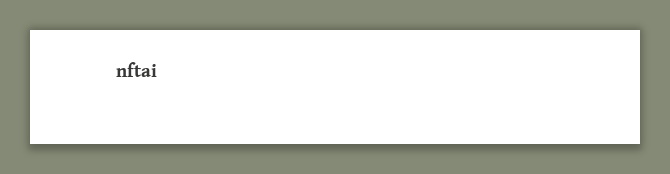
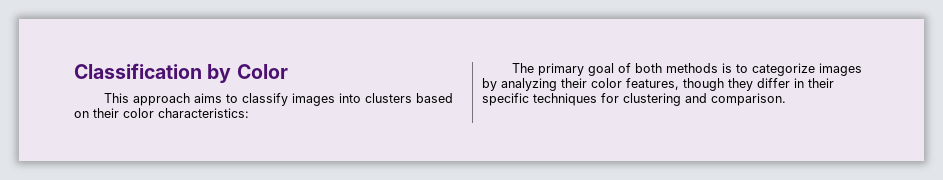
- nftai
+ Classification by Color
+ This approach aims to classify images into clusters based on their color characteristics:
+ The primary goal of both methods is to categorize images by analyzing their color features, though they differ in their specific techniques for clustering and comparison.

